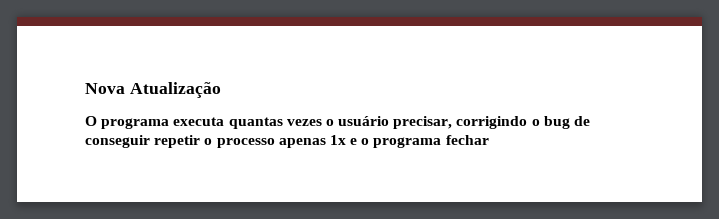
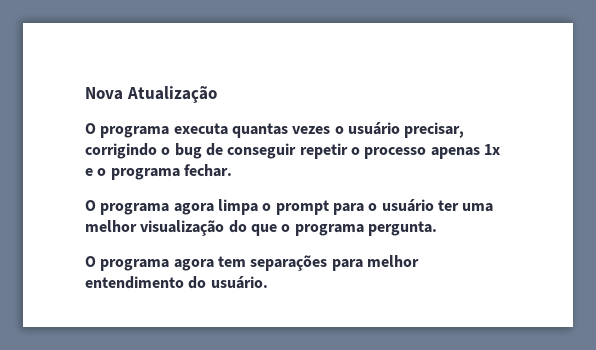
- O programa executa quantas vezes o usuário precisar, corrigindo o bug de conseguir repetir o processo apenas 1x e o programa fechar
+ O programa executa quantas vezes o usuário precisar, corrigindo o bug de conseguir repetir o processo apenas 1x e o programa fechar.
+ O programa agora limpa o prompt para o usuário ter uma melhor visualização do que o programa pergunta.
+ O programa agora tem separações para melhor entendimento do usuário.

